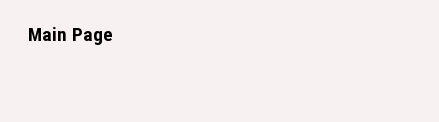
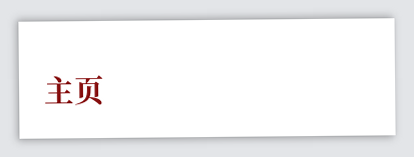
- Main Page
+ 主页

